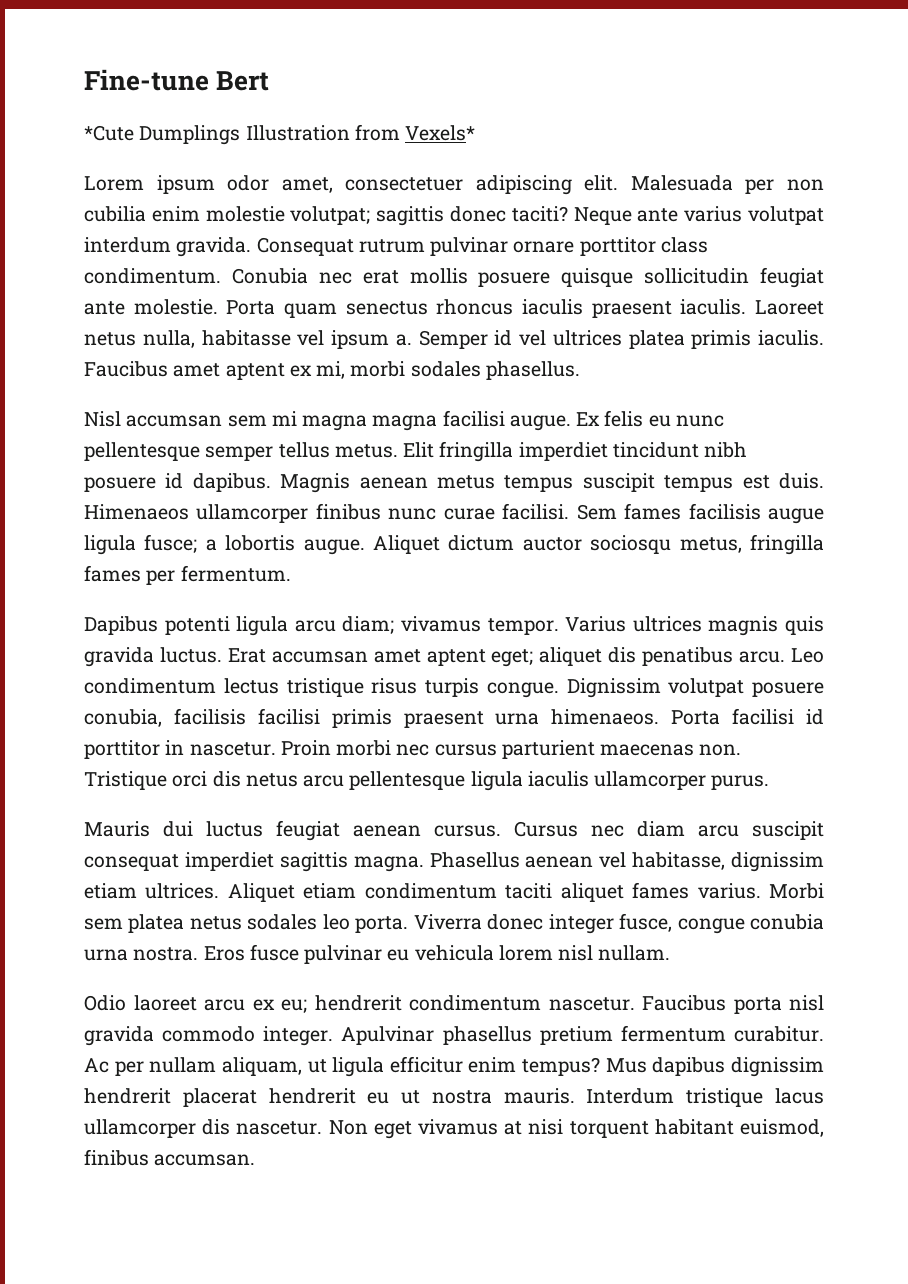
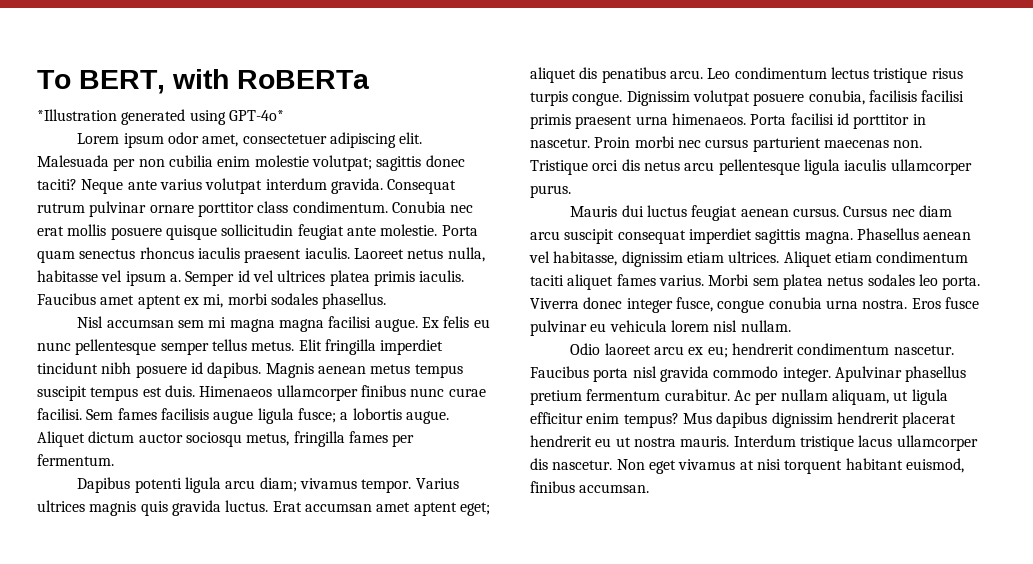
- Fine-tune Bert
- *Cute Dumplings Illustration from Vexels*
+ To BERT, with RoBERTa
+ *Illustration generated using GPT-4o*

